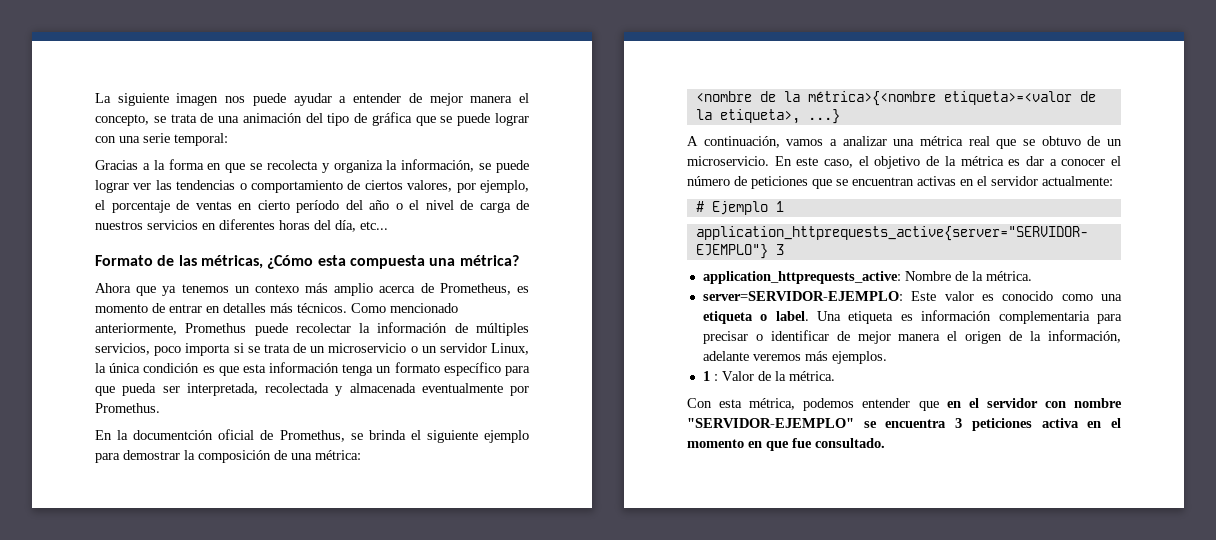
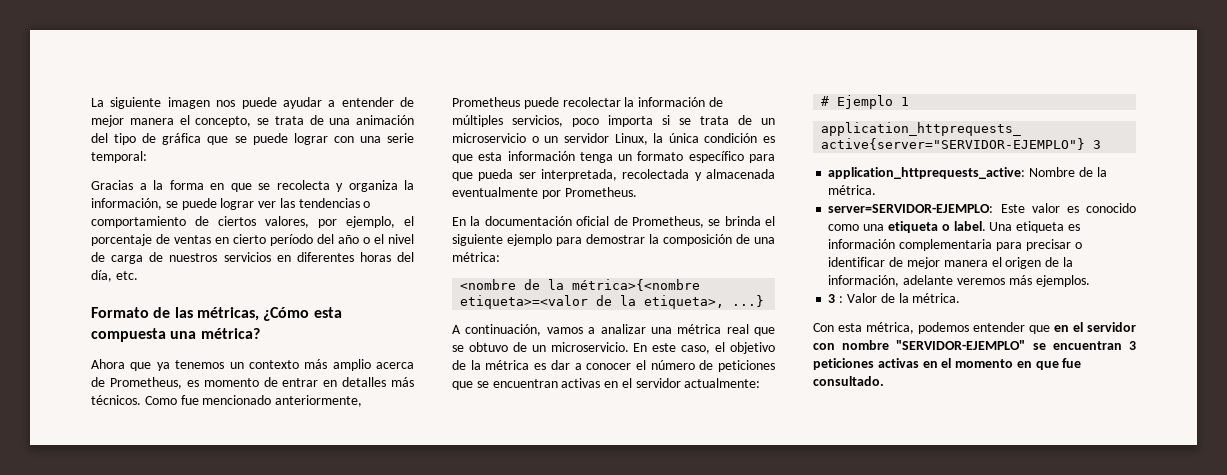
- Gracias a la forma en que se recolecta y organiza la información, se puede lograr ver las tendencias o comportamiento de ciertos valores, por ejemplo, el porcentaje de ventas en cierto período del año o el nivel de carga de nuestros servicios en diferentes horas del día, etc...
+ Gracias a la forma en que se recolecta y organiza la información, se puede lograr ver las tendencias o comportamiento de ciertos valores, por ejemplo, el porcentaje de ventas en cierto período del año o el nivel de carga de nuestros servicios en diferentes horas del día, etc.
- Ahora que ya tenemos un contexo más amplio acerca de Prometheus, es momento de entrar en detalles más técnicos.
+ Ahora que ya tenemos un contexto más amplio acerca de Prometheus, es momento de entrar en detalles más técnicos.
- Como mencionado anteriormente, Promethus puede recolectar la información de múltiples servicios, poco importa si se trata de un microservicio o un servidor Linux, la única condición es que esta información tenga un formato específico para que pueda ser interpretada, recolectada y almacenada eventualmente por Promethus.
+ Como fue mencionado anteriormente, Prometheus puede recolectar la información de múltiples servicios, poco importa si se trata de un microservicio o un servidor Linux, la única condición es que esta información tenga un formato específico para que pueda ser interpretada, recolectada y almacenada eventualmente por Prometheus.
- En la documentción oficial de Promethus, se brinda el siguiente ejemplo para demostrar la composición de una métrica:
+ En la documentación oficial de Prometheus, se brinda el siguiente ejemplo para demostrar la composición de una métrica:
- 1 : Valor de la métrica.
+ 3 : Valor de la métrica.
- Con esta métrica, podemos entender que en el servidor con nombre "SERVIDOR-EJEMPLO" se encuentra 3 peticiones activa en el momento en que fue consultado.
+ Con esta métrica, podemos entender que en el servidor con nombre "SERVIDOR-EJEMPLO" se encuentran 3 peticiones activas en el momento en que fue consultado.

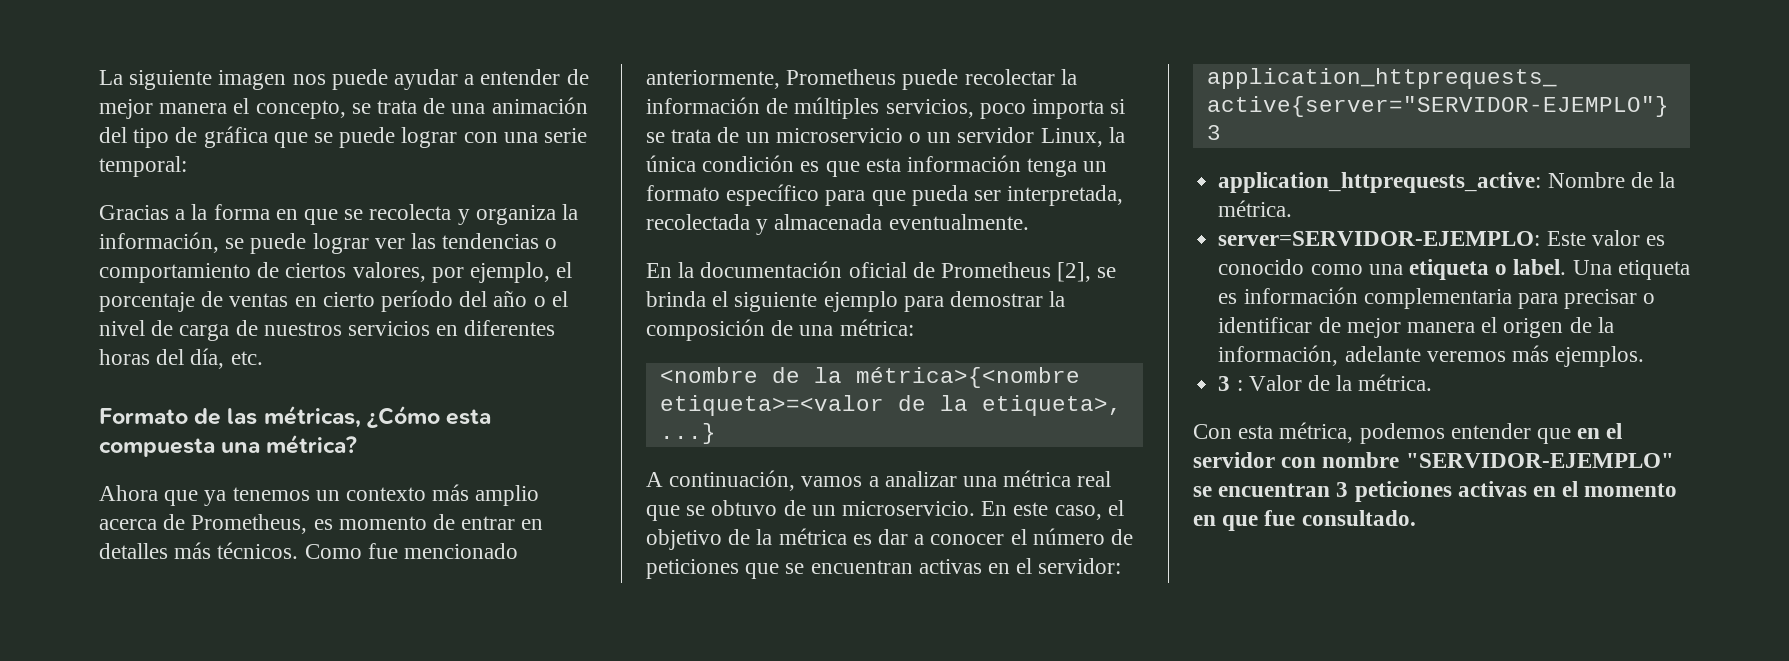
- Como fue mencionado anteriormente, Prometheus puede recolectar la información de múltiples servicios, poco importa si se trata de un microservicio o un servidor Linux, la única condición es que esta información tenga un formato específico para que pueda ser interpretada, recolectada y almacenada eventualmente por Prometheus.
+ Como fue mencionado anteriormente, Prometheus puede recolectar la información de múltiples servicios, poco importa si se trata de un microservicio o un servidor Linux, la única condición es que esta información tenga un formato específico para que pueda ser interpretada, recolectada y almacenada eventualmente.
- En la documentación oficial de Prometheus, se brinda el siguiente ejemplo para demostrar la composición de una métrica:
+ En la documentación oficial de Prometheus [2], se brinda el siguiente ejemplo para demostrar la composición de una métrica:
- En este caso, el objetivo de la métrica es dar a conocer el número de peticiones que se encuentran activas en el servidor actualmente:
- # Ejemplo 1
+ En este caso, el objetivo de la métrica es dar a conocer el número de peticiones que se encuentran activas en el servidor:

